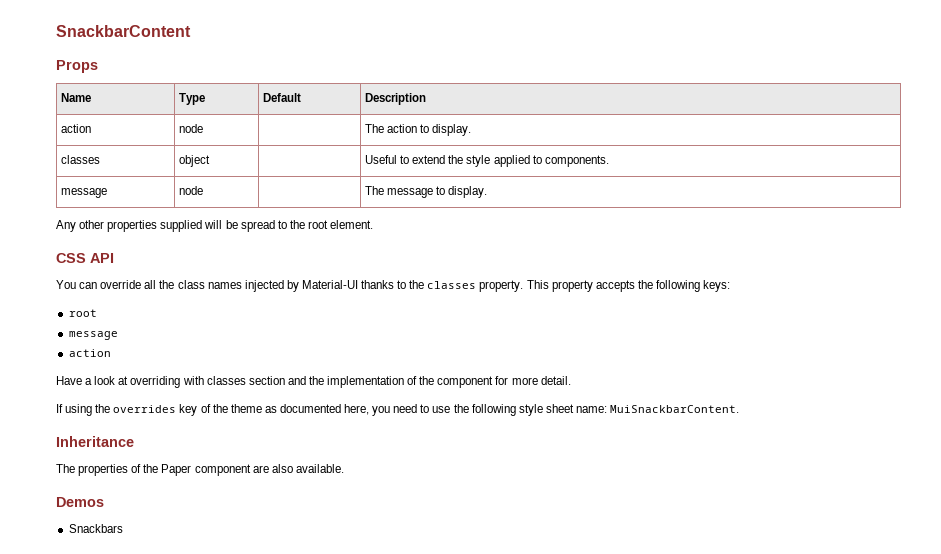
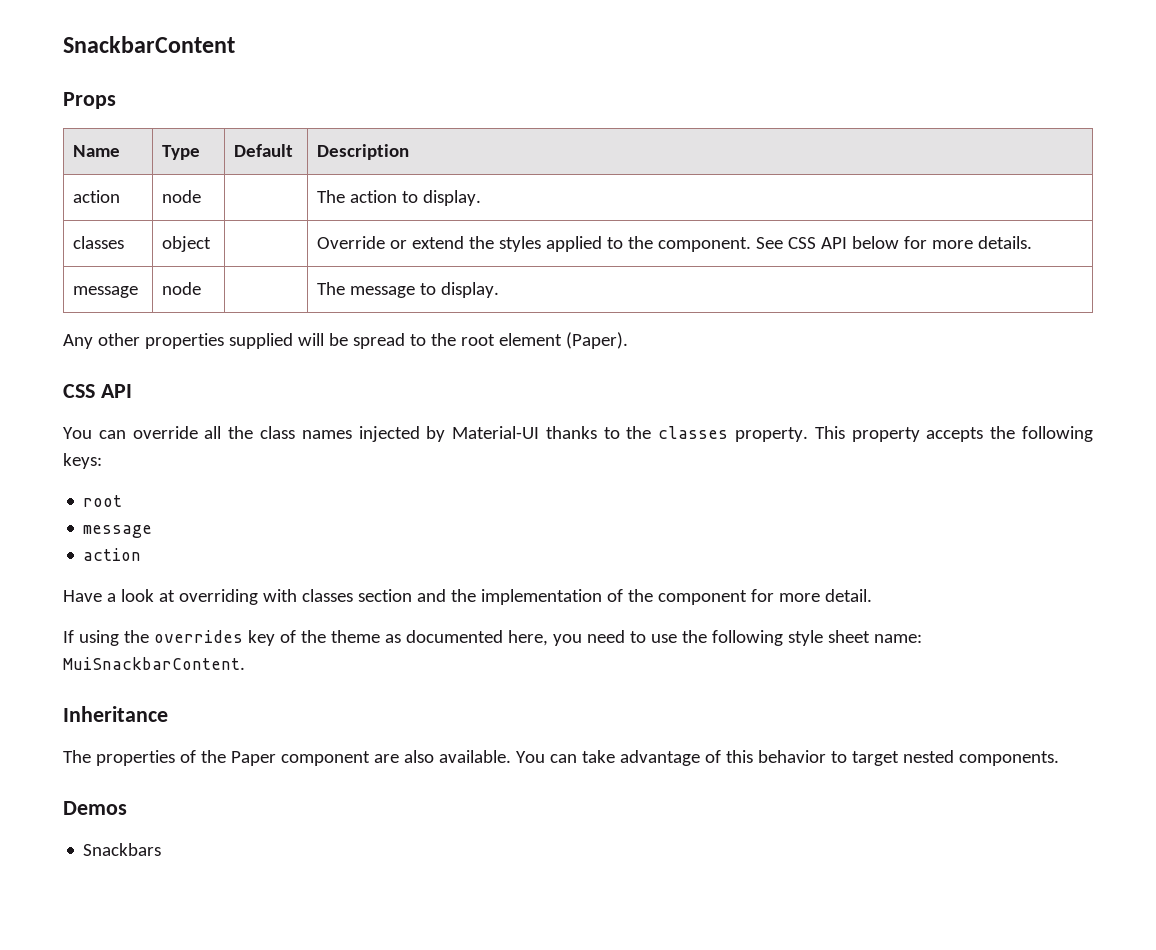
- classes | object | | Useful to extend the style applied to components.
+ classes | object | | Override or extend the styles applied to the component. See CSS API below for more details.
- Any other properties supplied will be spread to the root element.
+ Any other properties supplied will be spread to the root element (Paper).
+ You can take advantage of this behavior to target nested components.

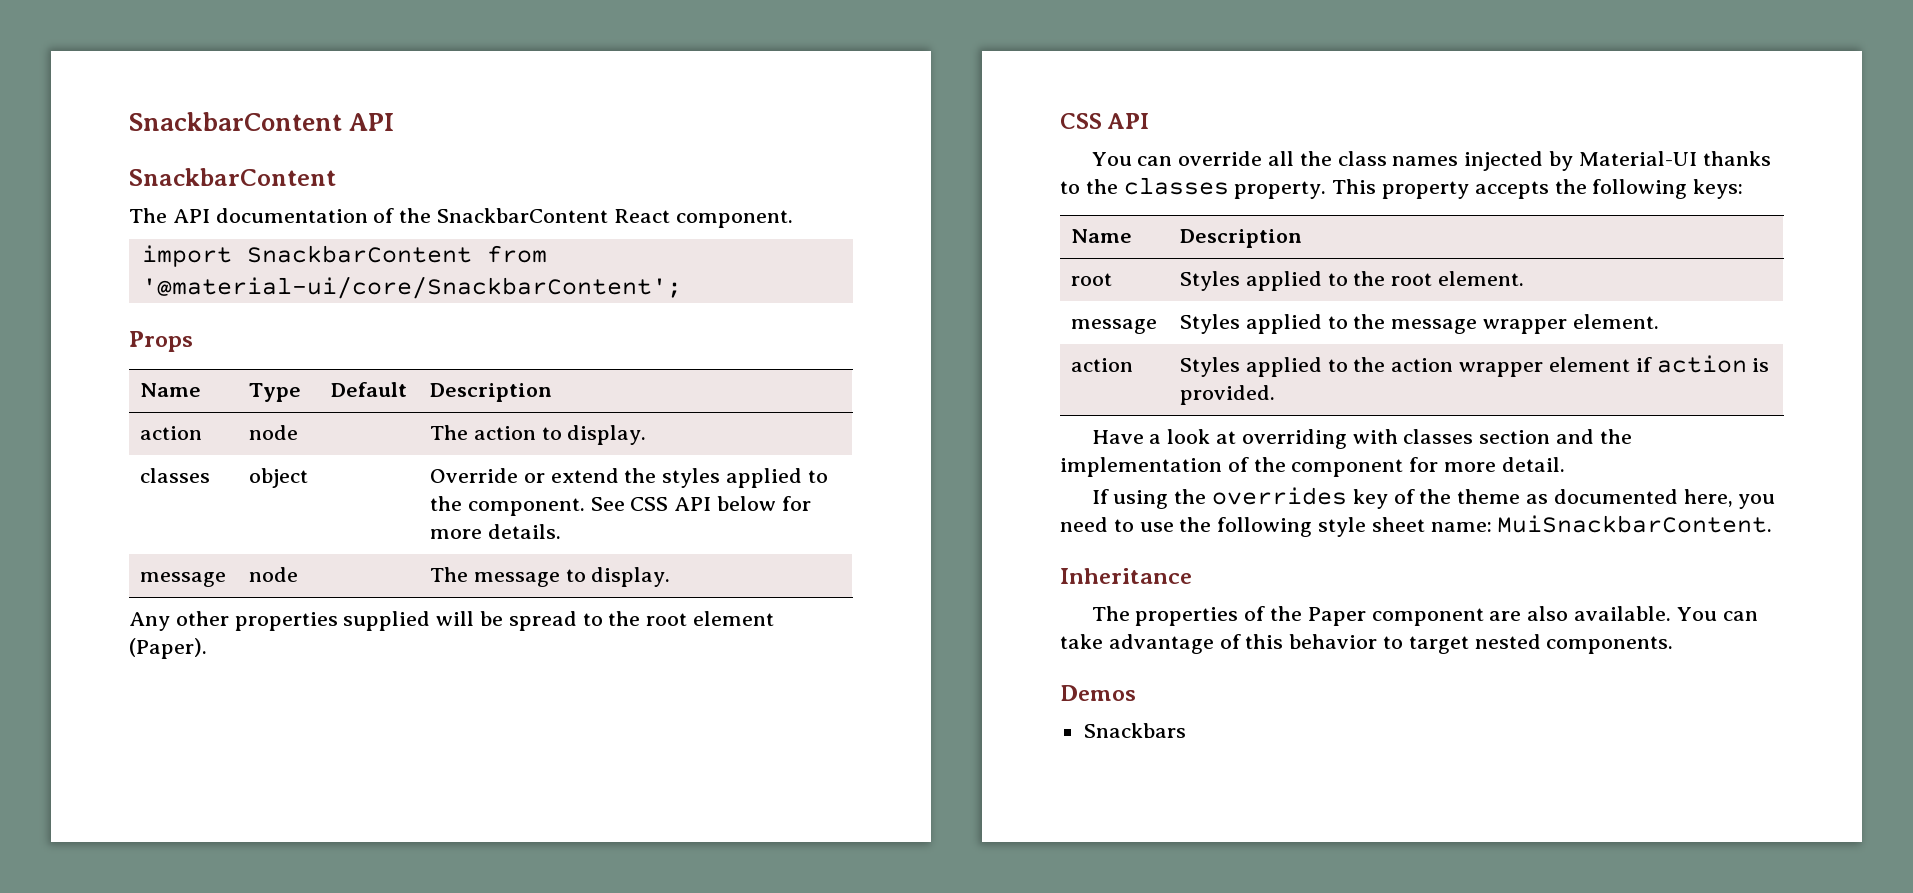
+ SnackbarContent API
  SnackbarContent
+ The API documentation of the SnackbarContent React component.
+ import SnackbarContent from '@material-ui/core/SnackbarContent';
  This property accepts the following keys:
- root
- message
- action
+ Name | Description
+ root | Styles applied to the root element.
+ message | Styles applied to the message wrapper element.
+ action | Styles applied to the action wrapper element if action is provided.

